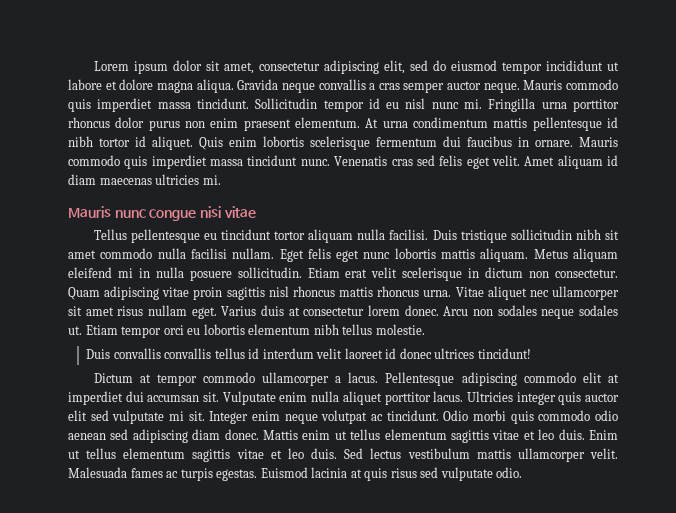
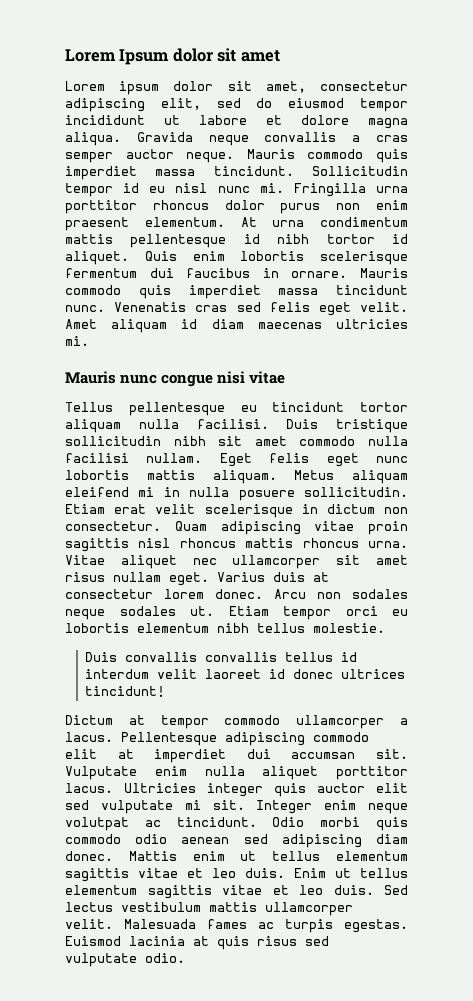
+ Lorem Ipsum dolor sit amet

